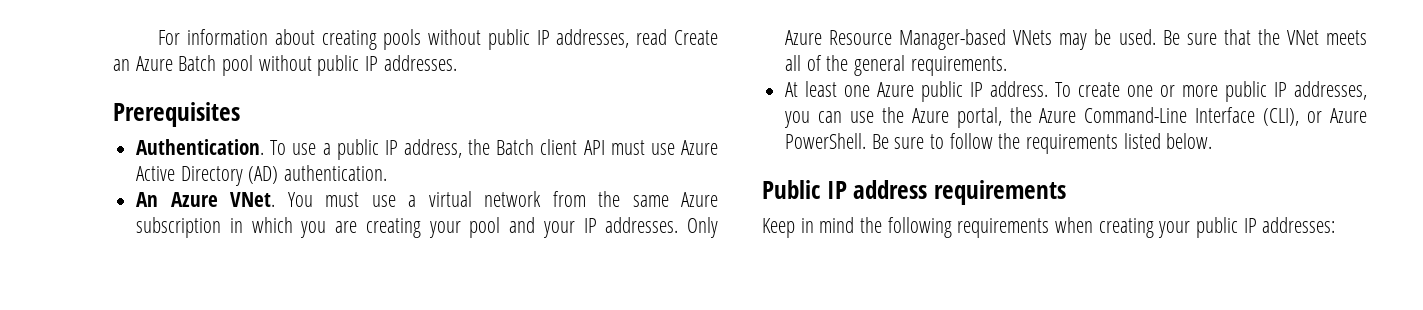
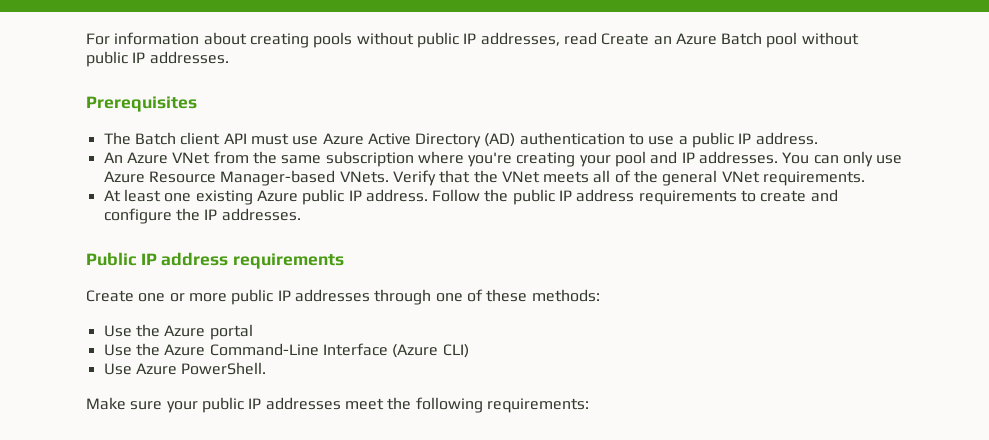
- Authentication. To use a public IP address, the Batch client API must use Azure Active Directory (AD) authentication.
- An Azure VNet. You must use a virtual network from the same Azure subscription in which you are creating your pool and your IP addresses. Only Azure Resource Manager-based VNets may be used. Be sure that the VNet meets all of the general requirements.
+ The Batch client API must use Azure Active Directory (AD) authentication to use a public IP address.
+ An Azure VNet from the same subscription where you're creating your pool and IP addresses. You can only use Azure Resource Manager-based VNets. Verify that the VNet meets all of the general VNet requirements.
- At least one Azure public IP address.
+ At least one existing Azure public IP address.
- To create one or more public IP addresses, you can use the Azure portal, the Azure Command-Line Interface (CLI), or Azure PowerShell. Be sure to follow the requirements listed below.
+ Follow the public IP address requirements to create and configure the IP addresses.
  Public IP address requirements
- Keep in mind the following requirements when creating your public IP addresses:
+ Create one or more public IP addresses through one of these methods:
+ Use the Azure portal
+ Use the Azure Command-Line Interface (Azure CLI)
+ Use Azure PowerShell.
+ Make sure your public IP addresses meet the following requirements:

